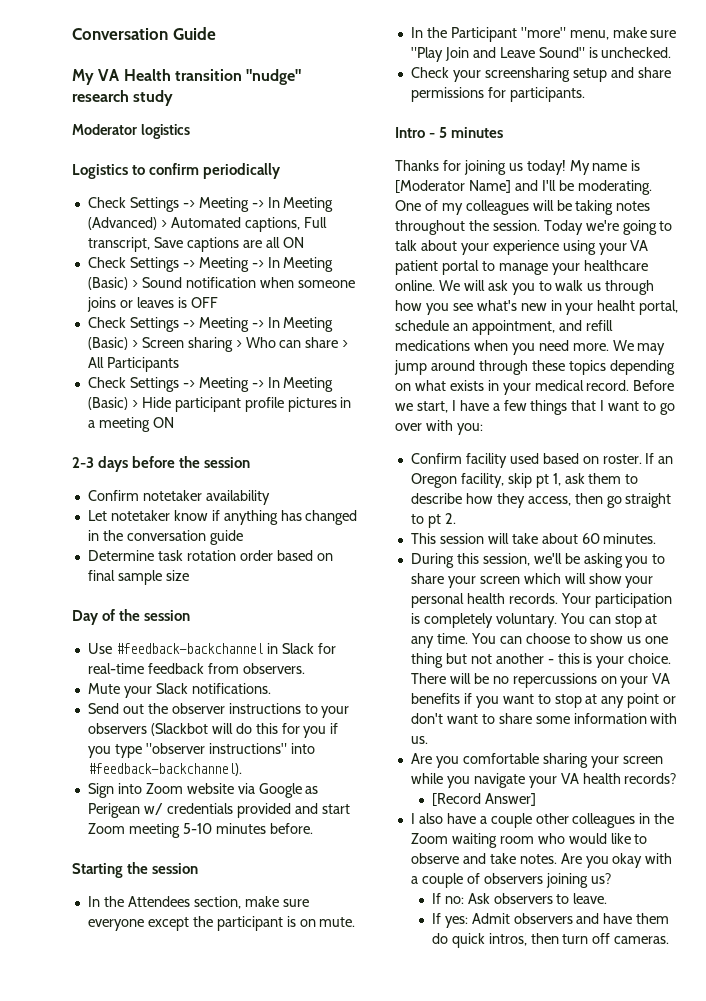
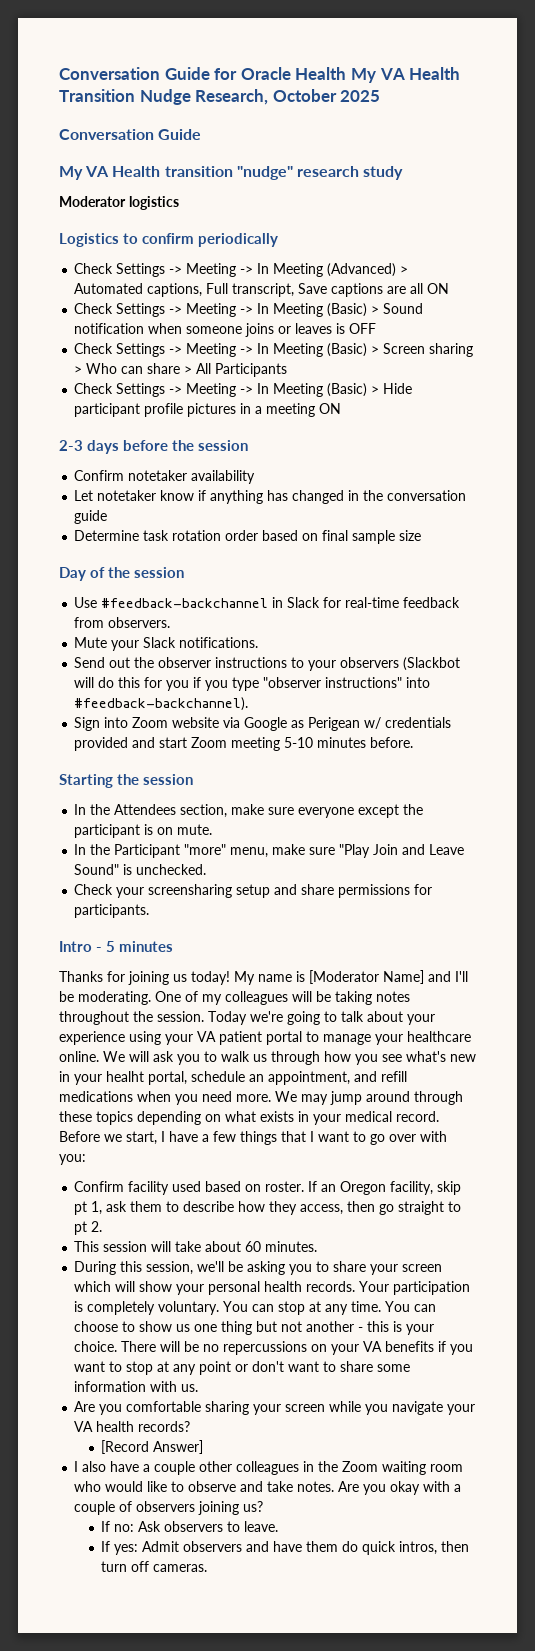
+ Conversation Guide for Oracle Health My VA Health Transition Nudge Research, October 2025

